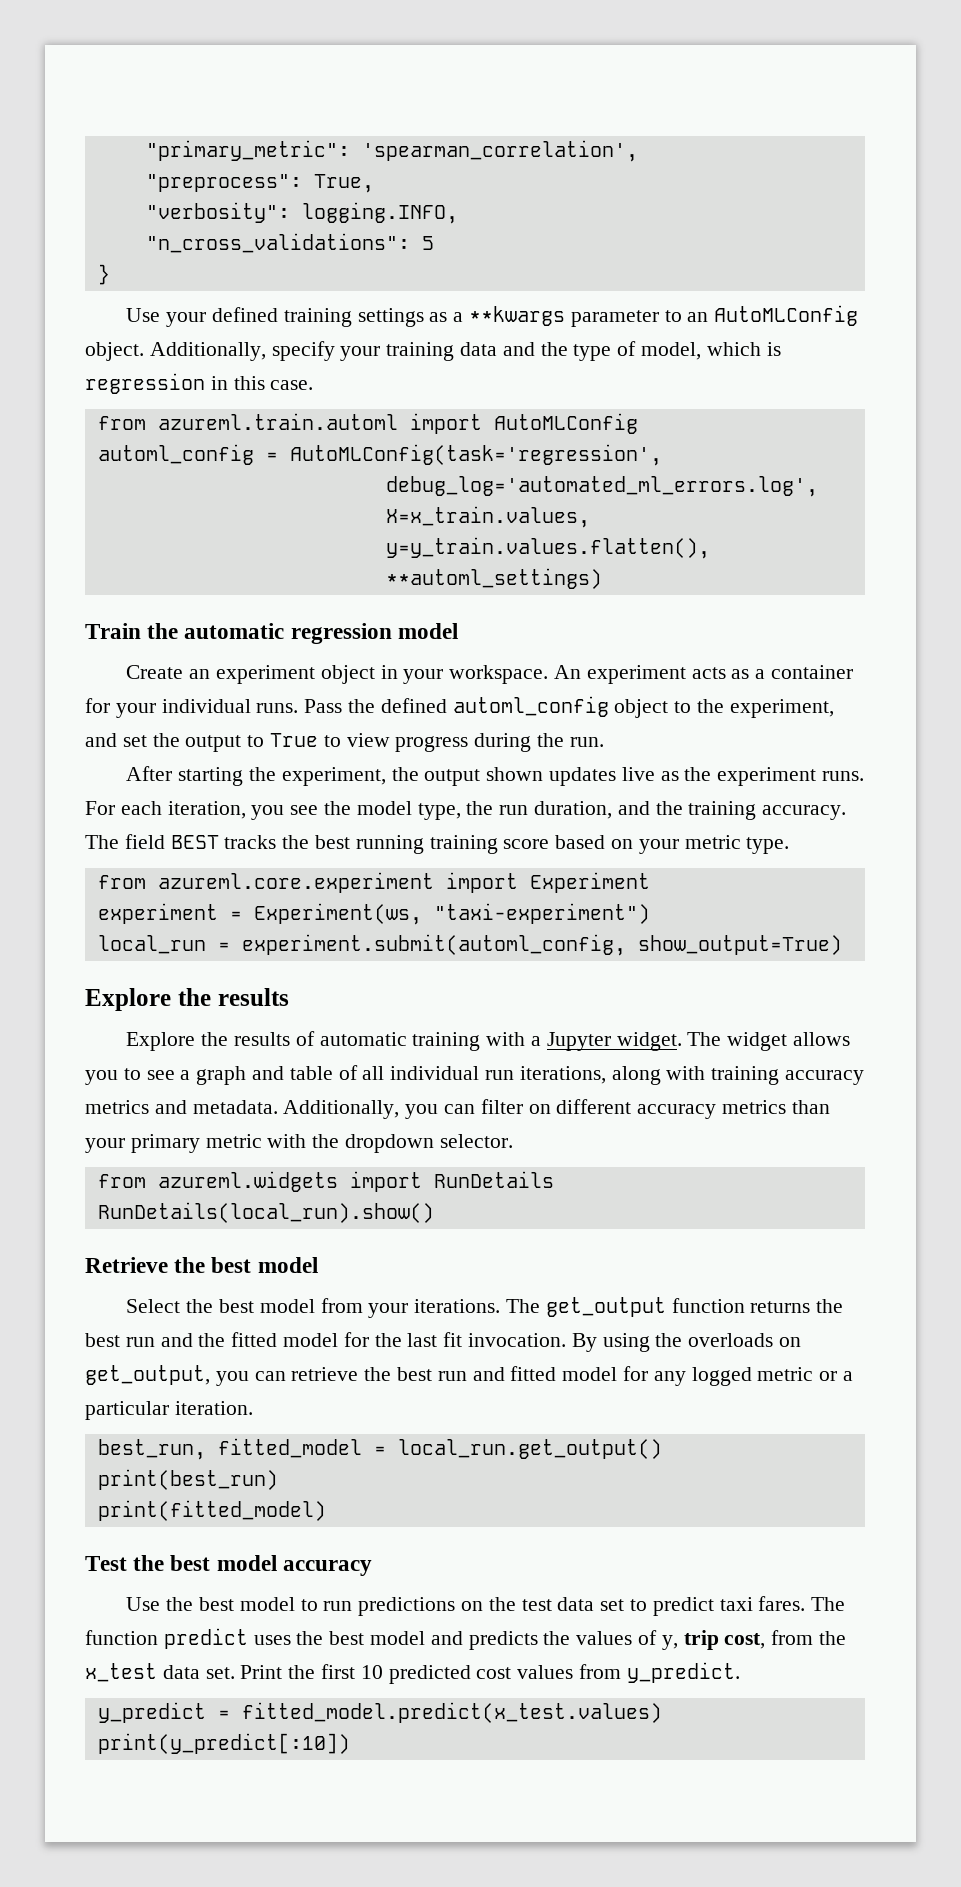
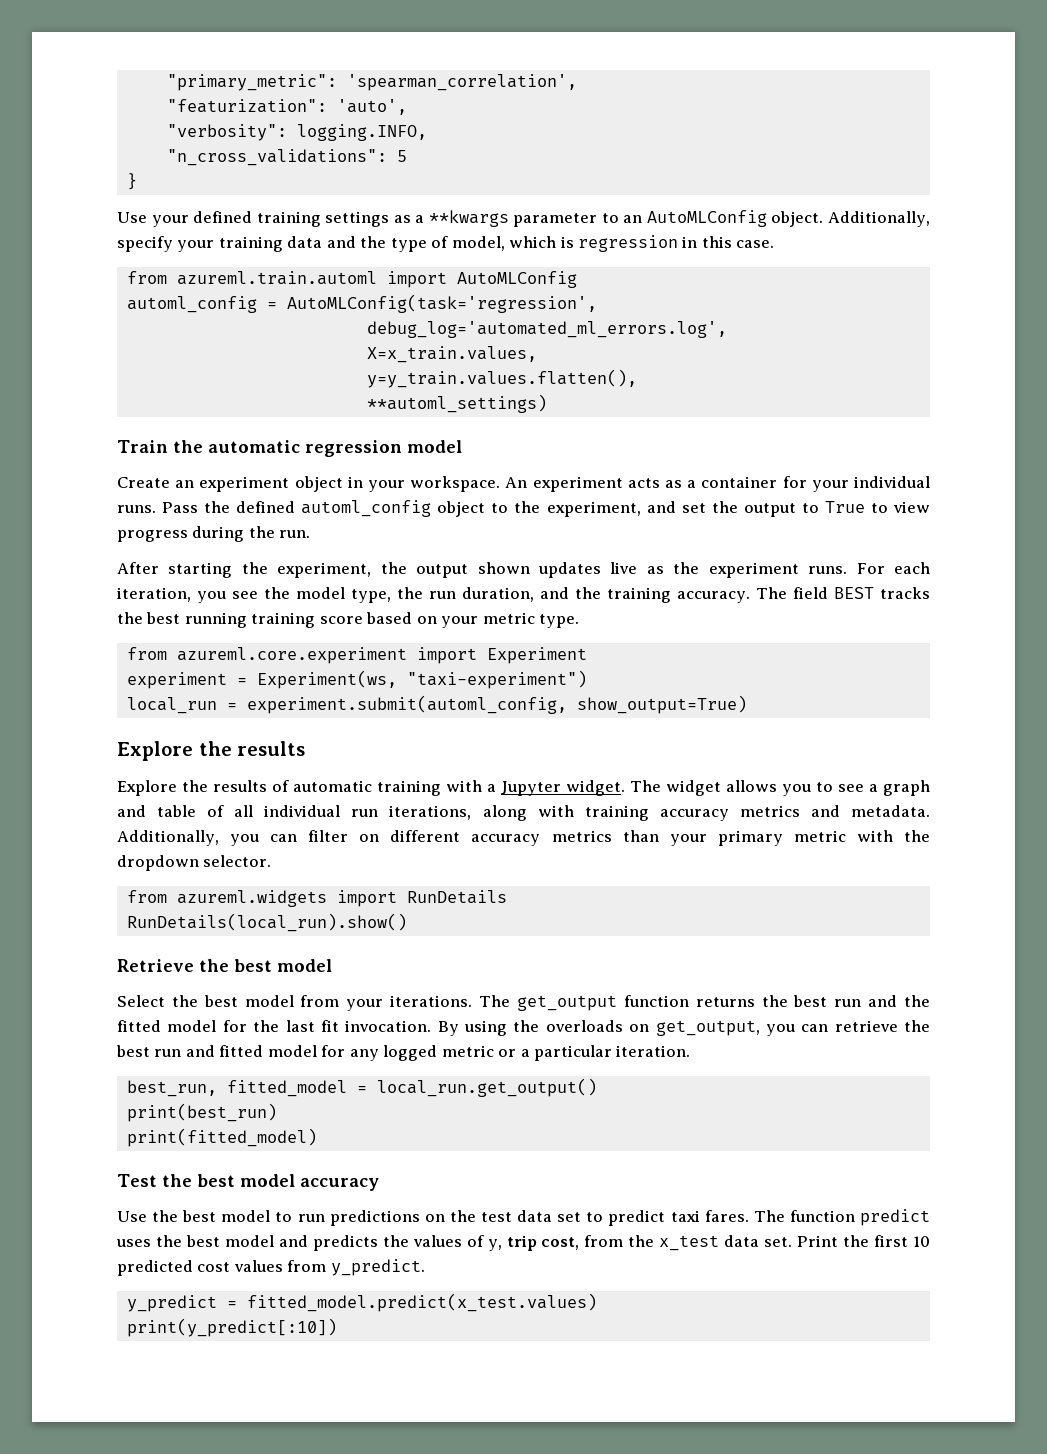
- "preprocess": True,
+ "featurization": 'auto',

